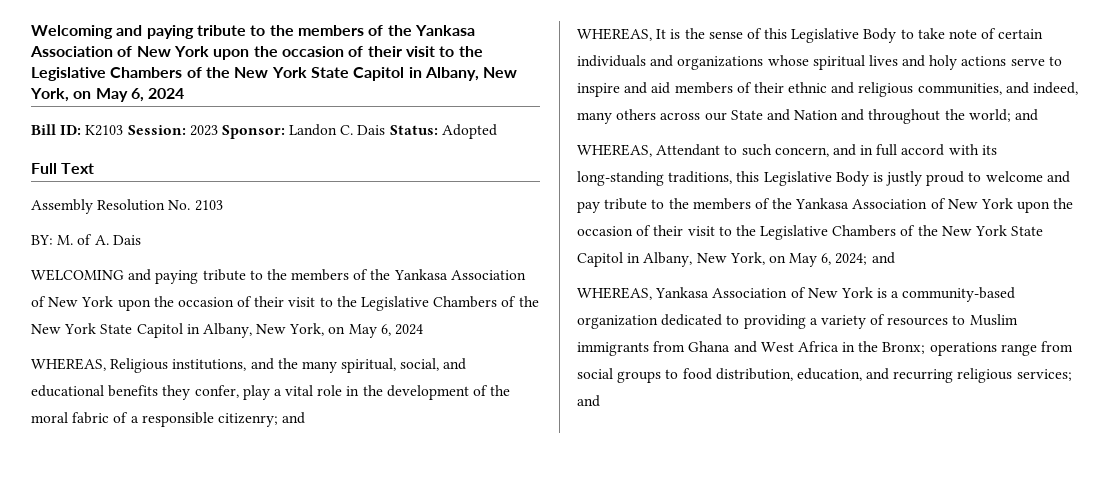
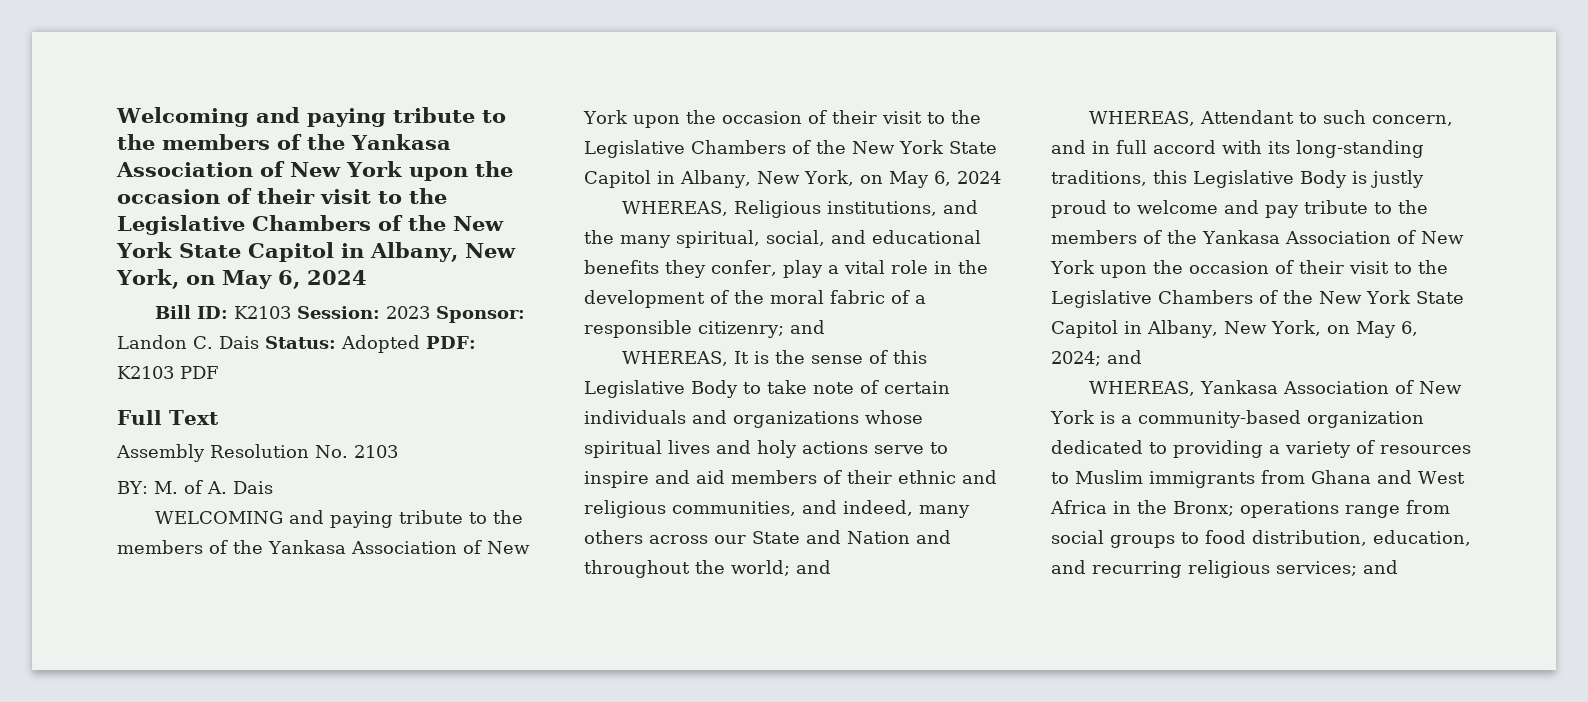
- Bill ID: K2103 Session: 2023 Sponsor: Landon C. Dais Status: Adopted
+ Bill ID: K2103 Session: 2023 Sponsor: Landon C. Dais Status: Adopted PDF: K2103 PDF

